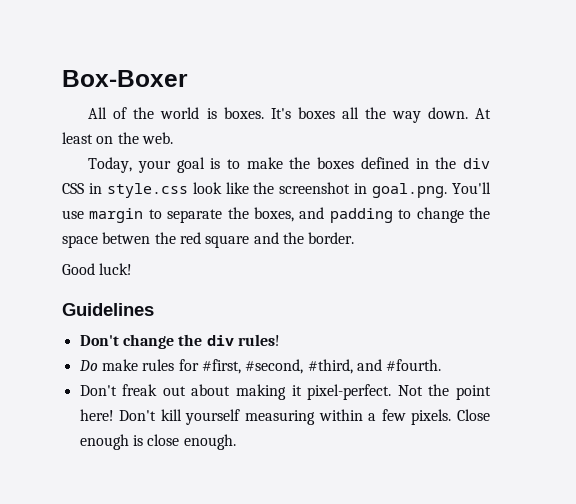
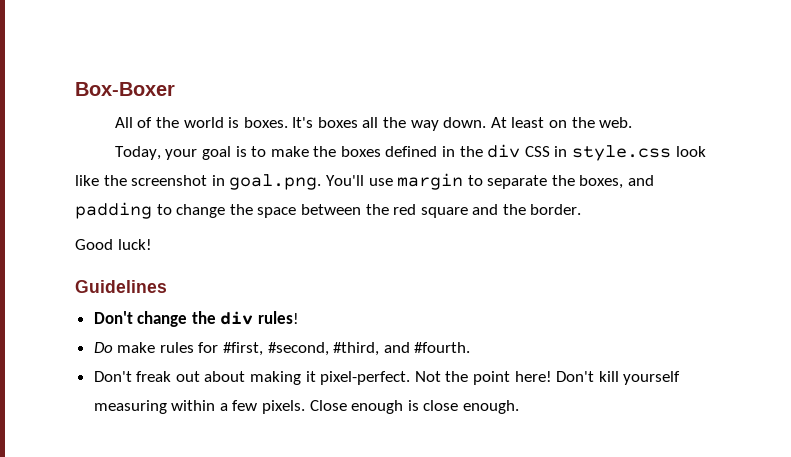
- Today, your goal is to make the boxes defined in the div CSS in style.css look like the screenshot in goal.png. You'll use margin to separate the boxes, and padding to change the space betwen the red square and the border.
+ Today, your goal is to make the boxes defined in the div CSS in style.css look like the screenshot in goal.png. You'll use margin to separate the boxes, and padding to change the space between the red square and the border.

